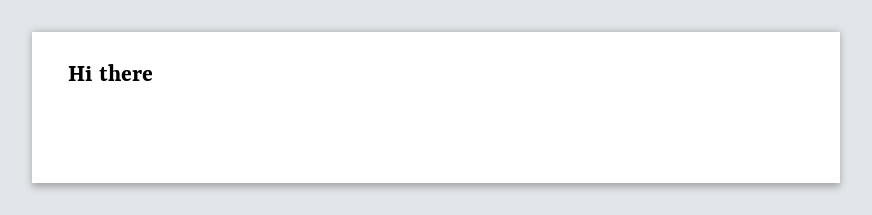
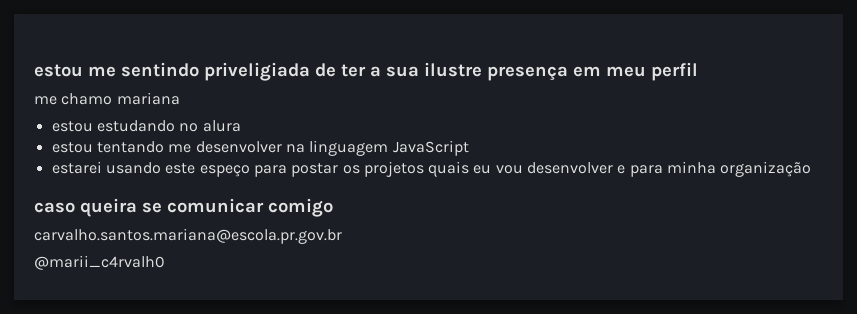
- Hi there
+ estou me sentindo priveligiada de ter a sua ilustre presença em meu perfil
+ me chamo mariana
+ estou estudando no alura
+ estou tentando me desenvolver na linguagem JavaScript
+ estarei usando este espeço para postar os projetos quais eu vou desenvolver e para minha organização
+ caso queira se comunicar comigo
+ carvalho.santos.mariana@escola.pr.gov.br
+ @marii_c4rvalh0

